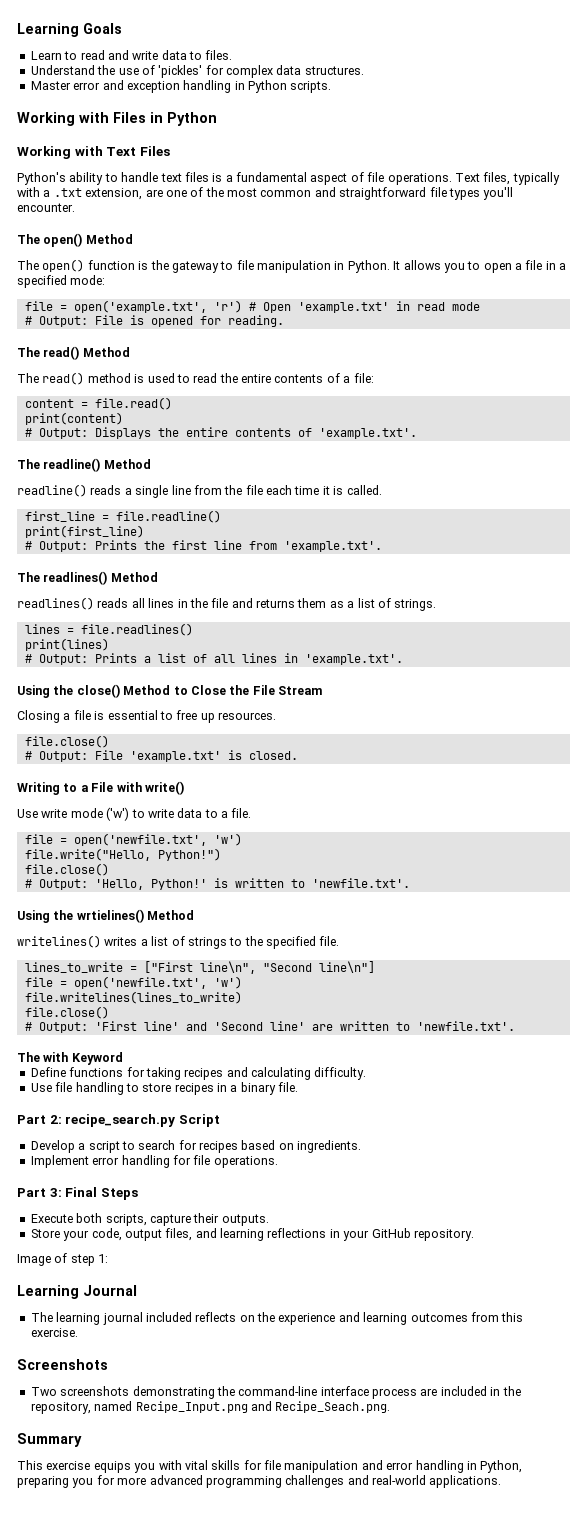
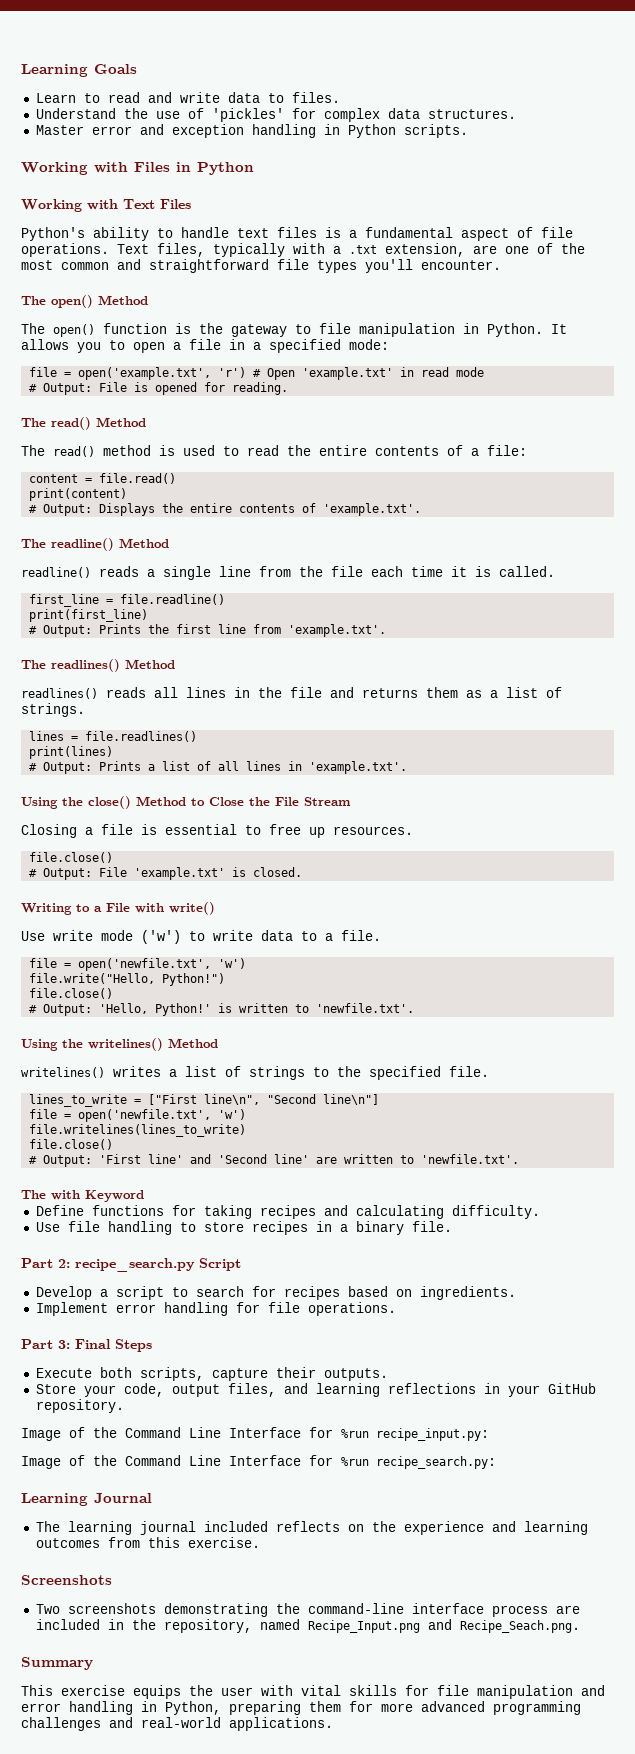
- Using the wrtielines() Method
+ Using the writelines() Method
- Image of step 1:
+ Image of the Command Line Interface for %run recipe_input.py:
+ Image of the Command Line Interface for %run recipe_search.py:
- This exercise equips you with vital skills for file manipulation and error handling in Python, preparing you for more advanced programming challenges and real-world applications.
+ This exercise equips the user with vital skills for file manipulation and error handling in Python, preparing them for more advanced programming challenges and real-world applications.

